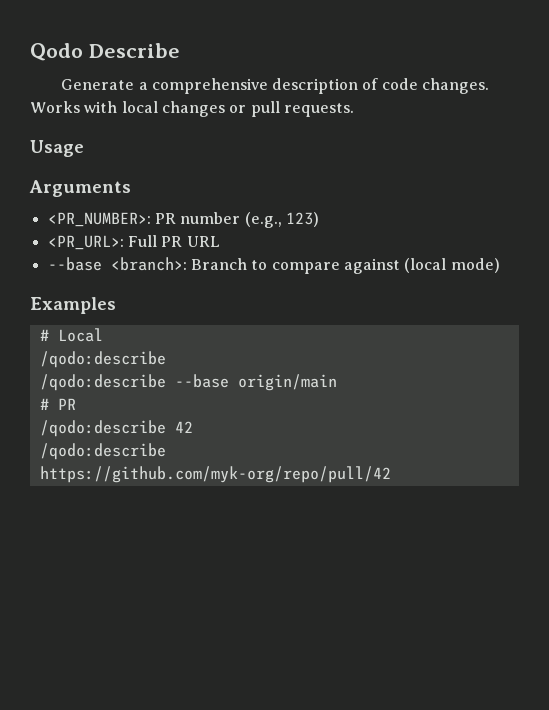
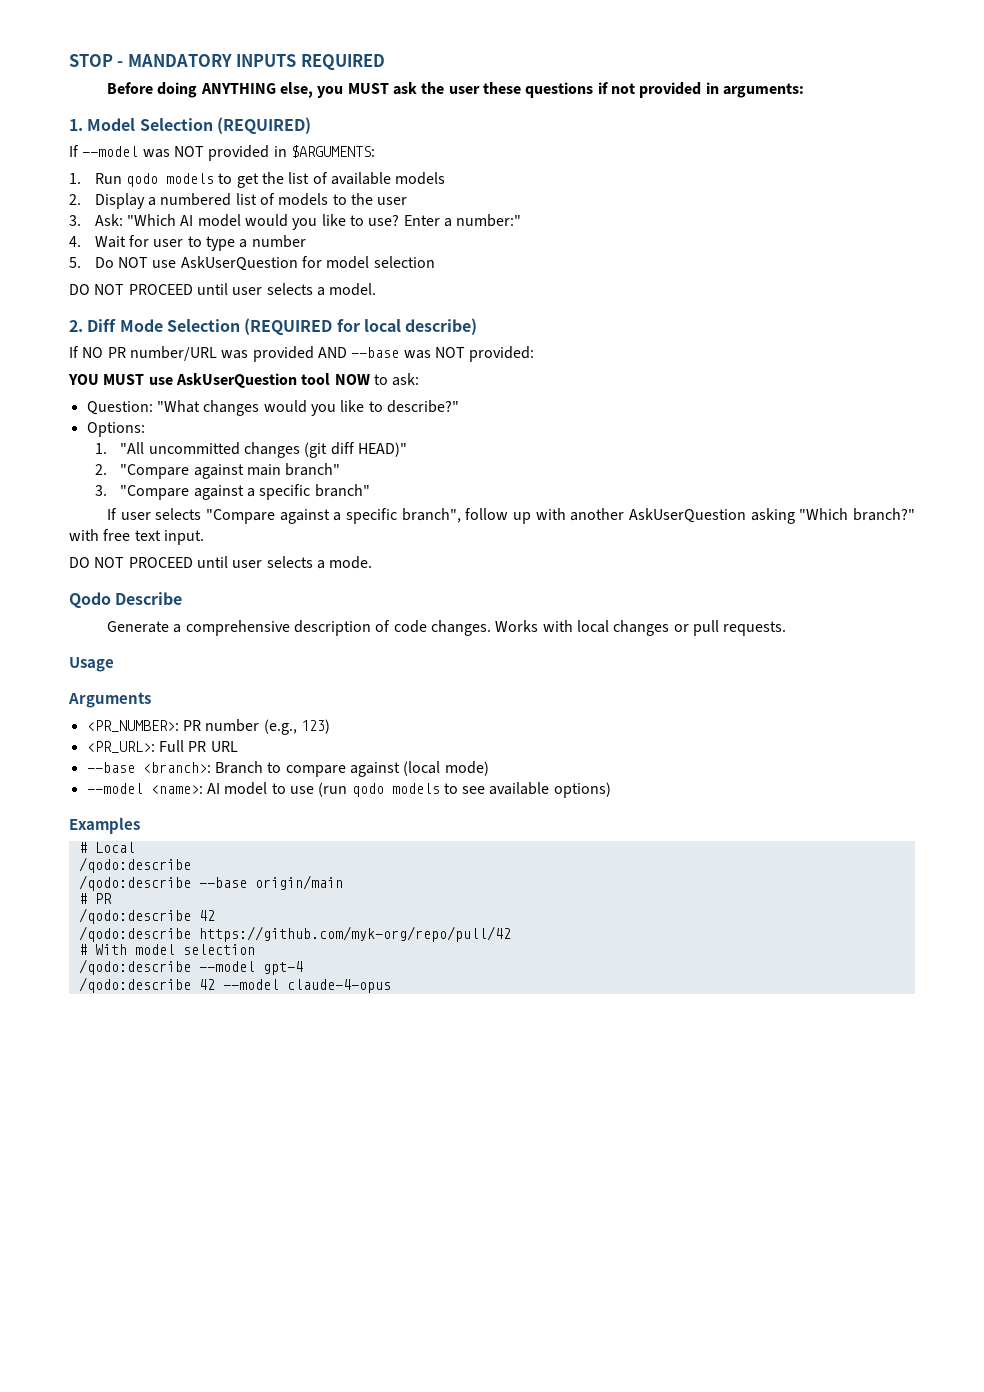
+ STOP - MANDATORY INPUTS REQUIRED
+ Before doing ANYTHING else, you MUST ask the user these questions if not provided in arguments:
+ 1. Model Selection (REQUIRED)
+ If --model was NOT provided in $ARGUMENTS:
+ 1. Run qodo models to get the list of available models
+ 2. Display a numbered list of models to the user
+ 3. Ask: "Which AI model would you like to use? Enter a number:"
+ 4. Wait for user to type a number
+ 5. Do NOT use AskUserQuestion for model selection
+ DO NOT PROCEED until user selects a model.
+ 2. Diff Mode Selection (REQUIRED for local describe)
+ If NO PR number/URL was provided AND --base was NOT provided:
+ YOU MUST use AskUserQuestion tool NOW to ask:
+ Question: "What changes would you like to describe?"
+ Options:
+ 1. "All uncommitted changes (git diff HEAD)"
+ 2. "Compare against main branch"
+ 3. "Compare against a specific branch"
+ If user selects "Compare against a specific branch", follow up with another AskUserQuestion asking "Which branch?" with free text input.
+ DO NOT PROCEED until user selects a mode.
+ --model <name>: AI model to use (run qodo models to see available options)
+ # With model selection
+ /qodo:describe --model gpt-4
+ /qodo:describe 42 --model claude-4-opus

